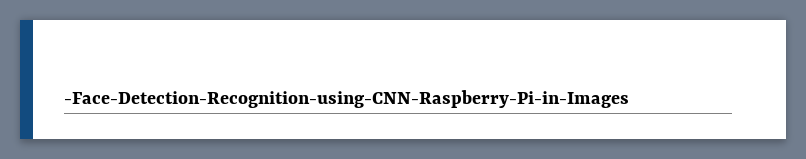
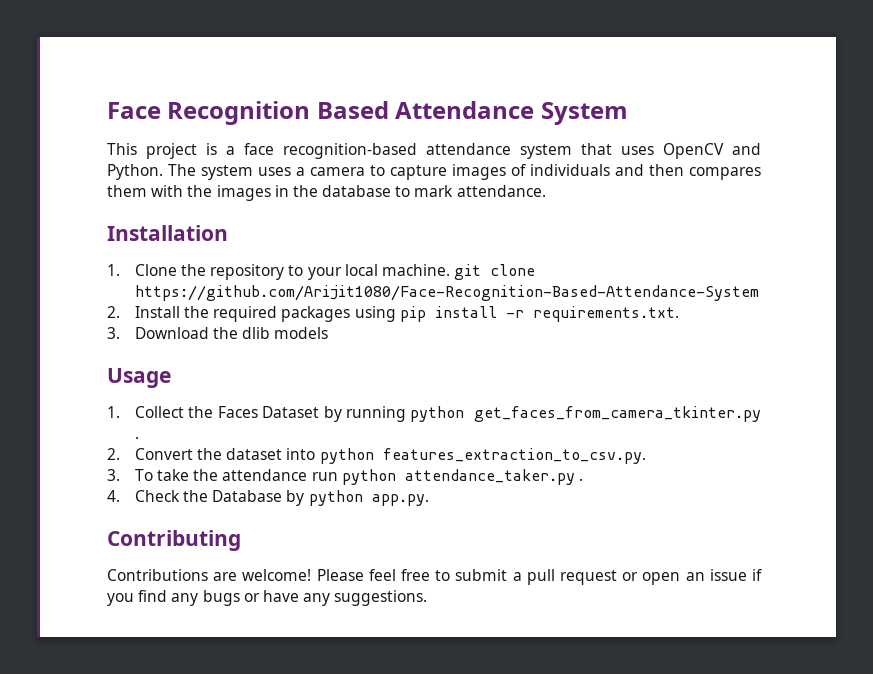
- -Face-Detection-Recognition-using-CNN-Raspberry-Pi-in-Images
+ Face Recognition Based Attendance System
+ This project is a face recognition-based attendance system that uses OpenCV and Python. The system uses a camera to capture images of individuals and then compares them with the images in the database to mark attendance.
+ Installation
+ 1. Clone the repository to your local machine. git clone https://github.com/Arijit1080/Face-Recognition-Based-Attendance-System
+ 2. Install the required packages using pip install -r requirements.txt.
+ 3. Download the dlib models
+ Usage
+ 1. Collect the Faces Dataset by running python get_faces_from_camera_tkinter.py .
+ 2. Convert the dataset into python features_extraction_to_csv.py.
+ 3. To take the attendance run python attendance_taker.py .
+ 4. Check the Database by python app.py.
+ Contributing
+ Contributions are welcome! Please feel free to submit a pull request or open an issue if you find any bugs or have any suggestions.

